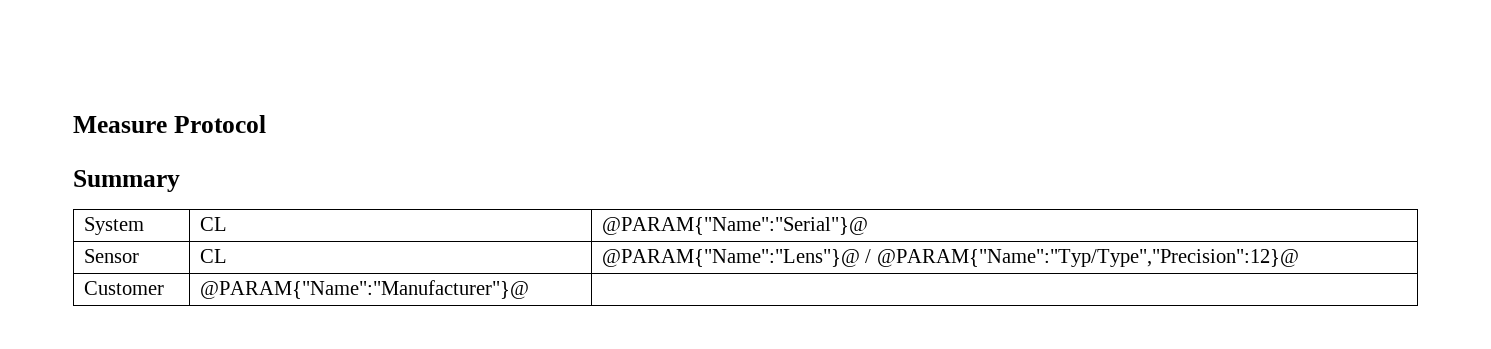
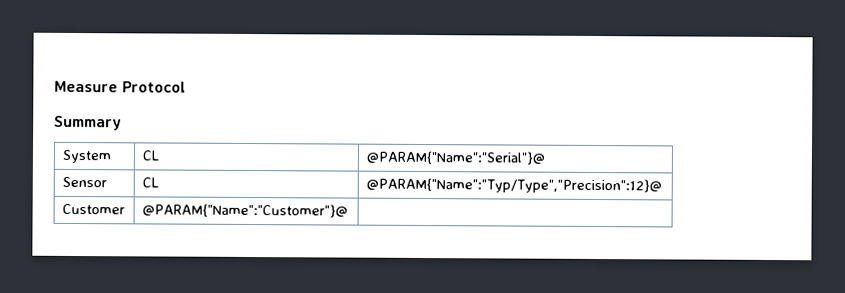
- Sensor | CL | @PARAM{"Name":"Lens"}@ / @PARAM{"Name":"Typ/Type","Precision":12}@
+ Sensor | CL | @PARAM{"Name":"Typ/Type","Precision":12}@
- Customer | @PARAM{"Name":"Manufacturer"}@ |
+ Customer | @PARAM{"Name":"Customer"}@ |

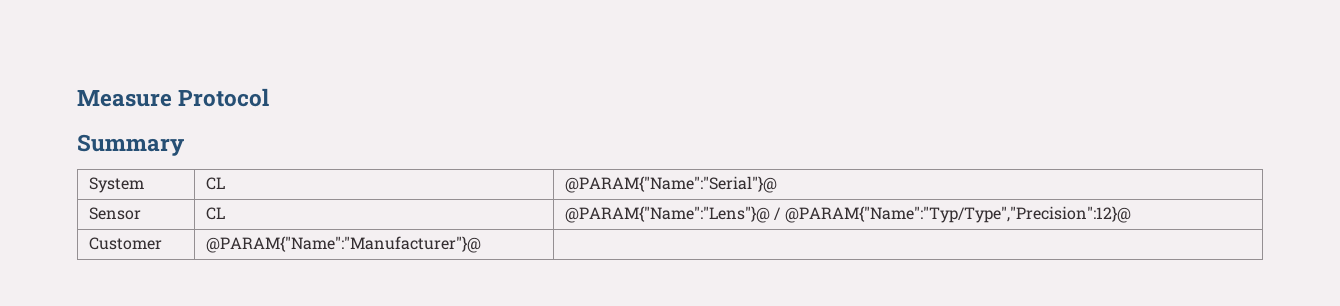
- Sensor | CL | @PARAM{"Name":"Typ/Type","Precision":12}@
+ Sensor | CL | @PARAM{"Name":"Lens"}@ / @PARAM{"Name":"Typ/Type","Precision":12}@
- Customer | @PARAM{"Name":"Customer"}@ |
+ Customer | @PARAM{"Name":"Manufacturer"}@ |

